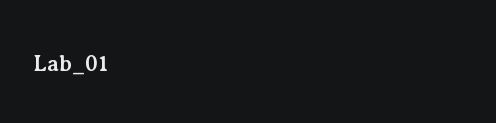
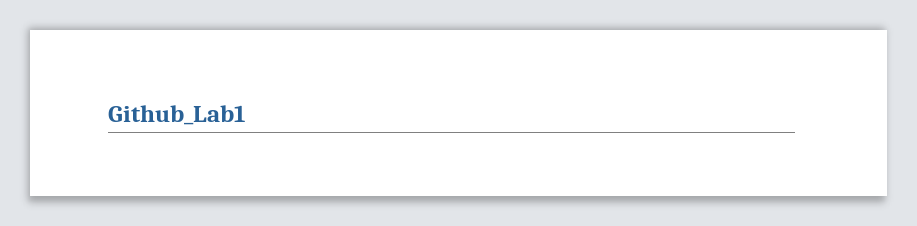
- Lab_01
+ Github_Lab1

